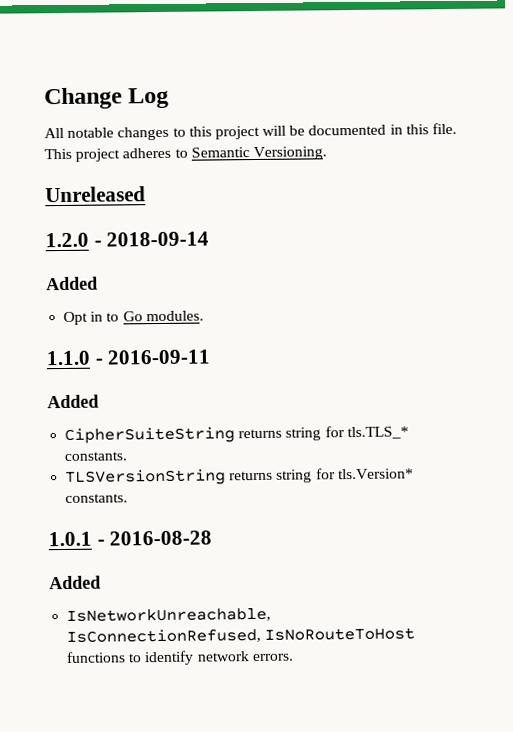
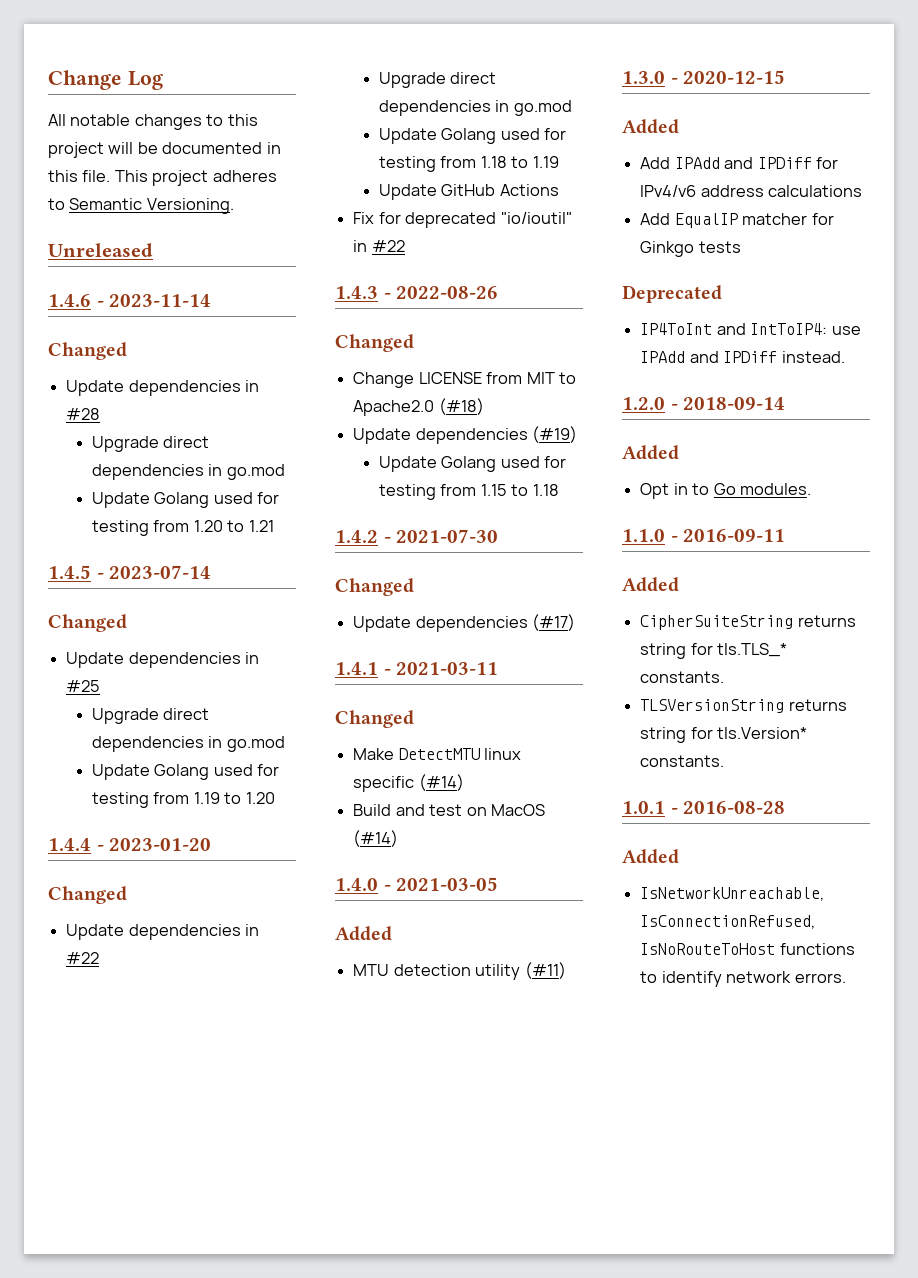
+ 1.4.6 - 2023-11-14
+ Changed
+ Update dependencies in #28
+ Upgrade direct dependencies in go.mod
+ Update Golang used for testing from 1.20 to 1.21
+ 1.4.5 - 2023-07-14
+ Changed
+ Update dependencies in #25
+ Upgrade direct dependencies in go.mod
+ Update Golang used for testing from 1.19 to 1.20
+ 1.4.4 - 2023-01-20
+ Changed
+ Update dependencies in #22
+ Upgrade direct dependencies in go.mod
+ Update Golang used for testing from 1.18 to 1.19
+ Update GitHub Actions
+ Fix for deprecated "io/ioutil" in #22
+ 1.4.3 - 2022-08-26
+ Changed
+ Change LICENSE from MIT to Apache2.0 (#18)
+ Update dependencies (#19)
+ Update Golang used for testing from 1.15 to 1.18
+ 1.4.2 - 2021-07-30
+ Changed
+ Update dependencies (#17)
+ 1.4.1 - 2021-03-11
+ Changed
+ Make DetectMTU linux specific (#14)
+ Build and test on MacOS (#14)
+ 1.4.0 - 2021-03-05
+ Added
+ MTU detection utility (#11)
+ 1.3.0 - 2020-12-15
+ Added
+ Add IPAdd and IPDiff for IPv4/v6 address calculations
+ Add EqualIP matcher for Ginkgo tests
+ Deprecated
+ IP4ToInt and IntToIP4: use IPAdd and IPDiff instead.

